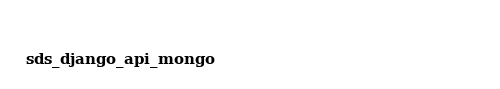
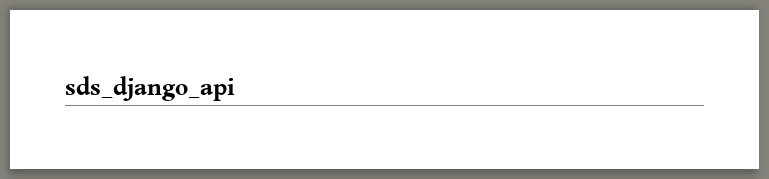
- sds_django_api_mongo
+ sds_django_api

